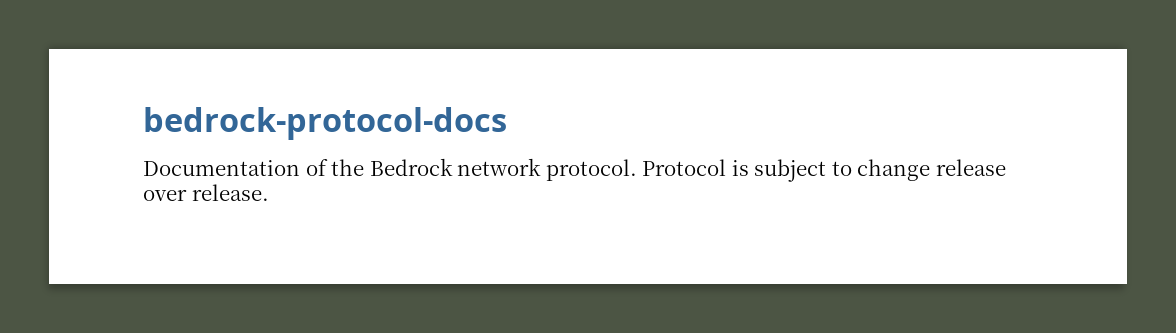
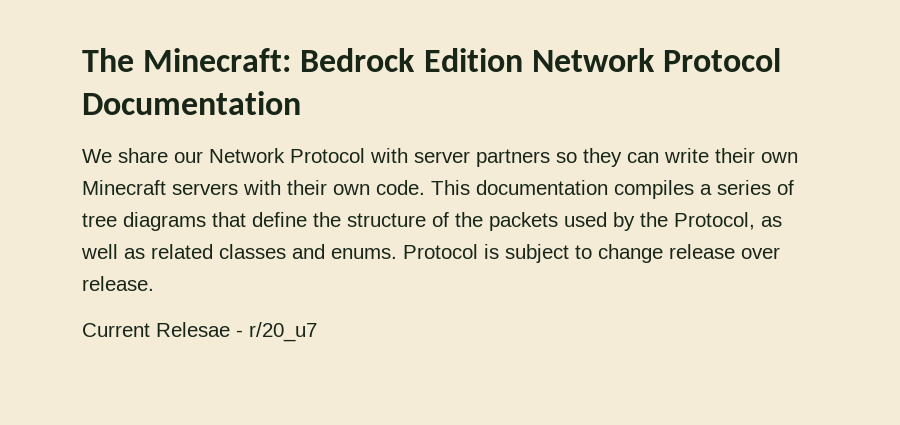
- bedrock-protocol-docs
- Documentation of the Bedrock network protocol.
+ The Minecraft: Bedrock Edition Network Protocol Documentation
+ We share our Network Protocol with server partners so they can write their own Minecraft servers with their own code. This documentation compiles a series of tree diagrams that define the structure of the packets used by the Protocol, as well as related classes and enums.
+ Current Relesae - r/20_u7

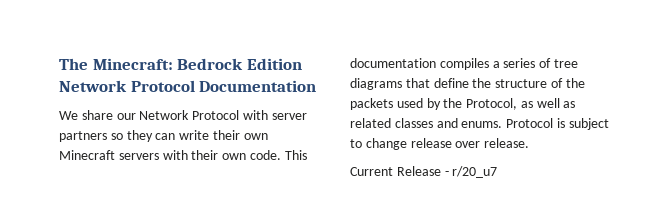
- Current Relesae - r/20_u7
+ Current Release - r/20_u7

